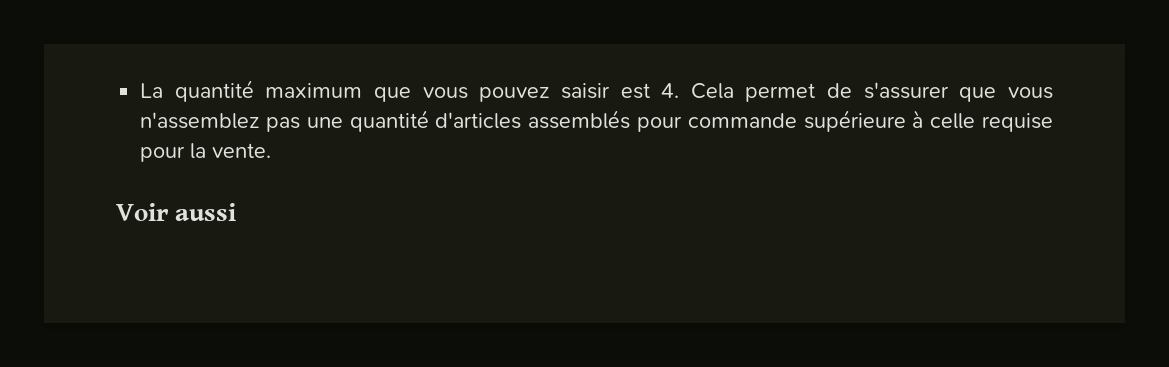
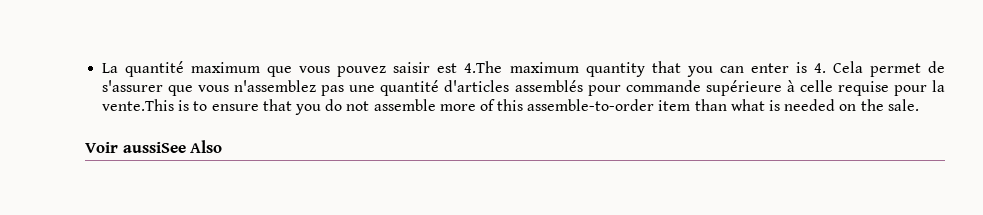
- La quantité maximum que vous pouvez saisir est 4. Cela permet de s'assurer que vous n'assemblez pas une quantité d'articles assemblés pour commande supérieure à celle requise pour la vente.
+ La quantité maximum que vous pouvez saisir est 4.The maximum quantity that you can enter is 4. Cela permet de s'assurer que vous n'assemblez pas une quantité d'articles assemblés pour commande supérieure à celle requise pour la vente.This is to ensure that you do not assemble more of this assemble-to-order item than what is needed on the sale.
- Voir aussi
+ Voir aussiSee Also

